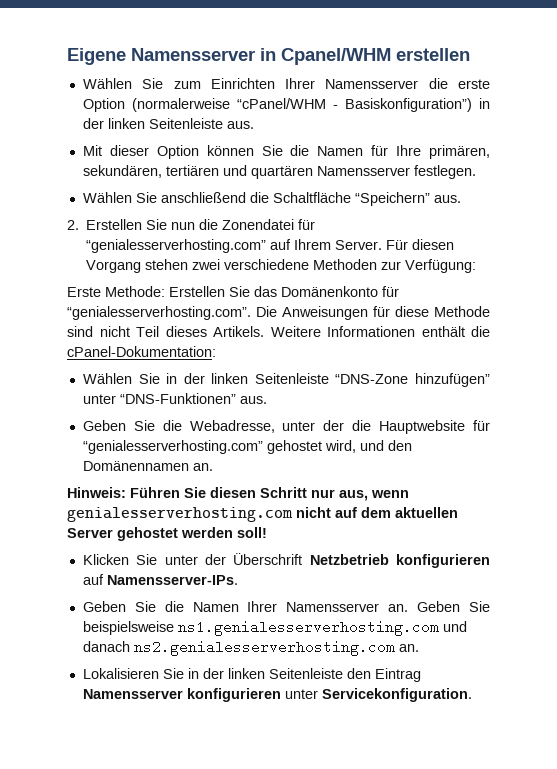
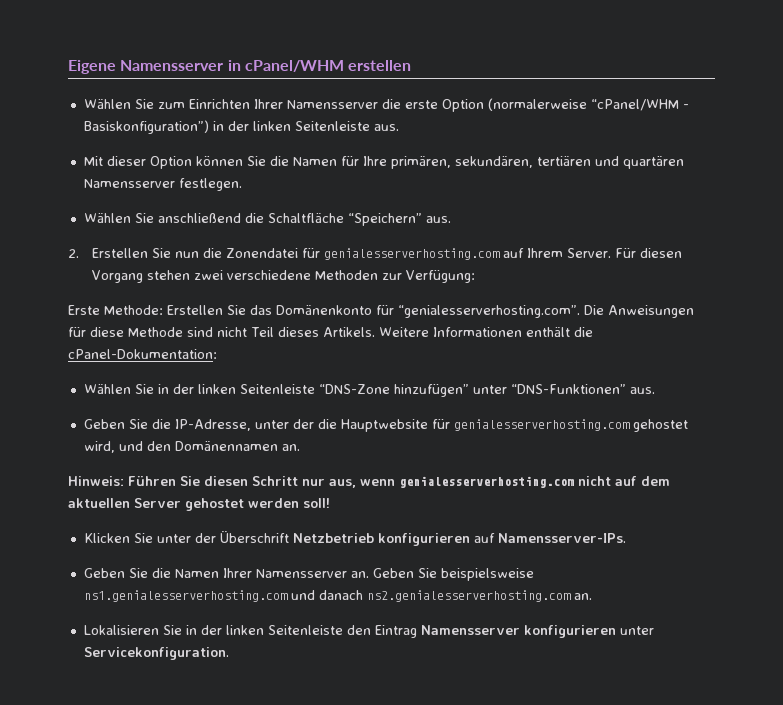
- Eigene Namensserver in Cpanel/WHM erstellen
+ Eigene Namensserver in cPanel/WHM erstellen
- 2. Erstellen Sie nun die Zonendatei für “genialesserverhosting.com” auf Ihrem Server.
+ 2. Erstellen Sie nun die Zonendatei für genialesserverhosting.com auf Ihrem Server.
- Geben Sie die Webadresse, unter der die Hauptwebsite für “genialesserverhosting.com” gehostet wird, und den Domänennamen an.
+ Geben Sie die IP-Adresse, unter der die Hauptwebsite für genialesserverhosting.com gehostet wird, und den Domänennamen an.

